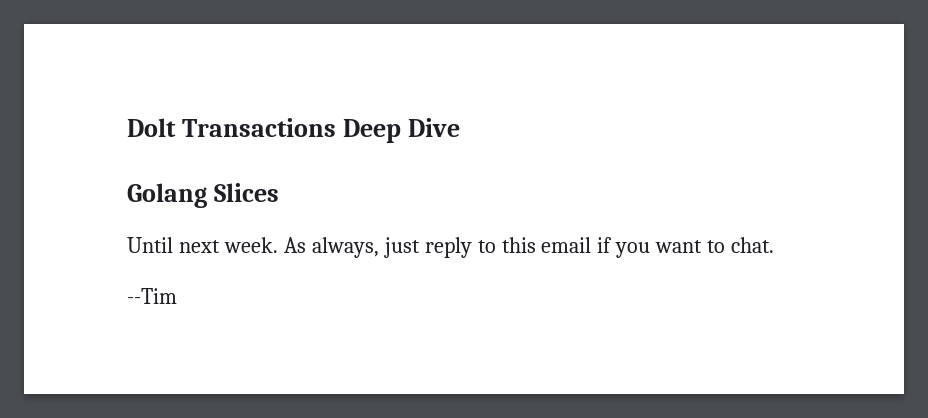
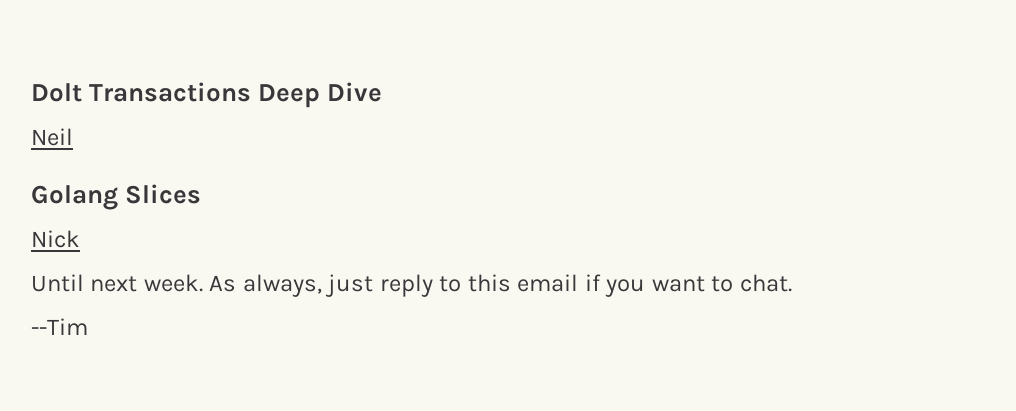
+ Neil
+ Nick

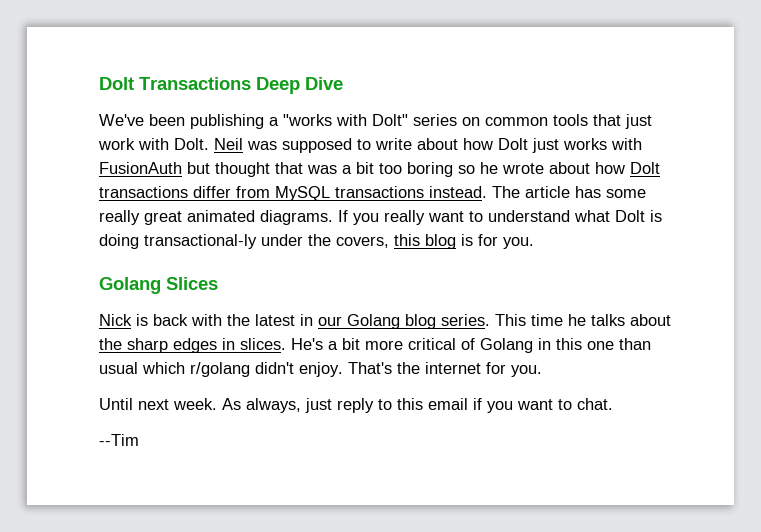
- Neil
+ We've been publishing a "works with Dolt" series on common tools that just work with Dolt. Neil was supposed to write about how Dolt just works with FusionAuth but thought that was a bit too boring so he wrote about how Dolt transactions differ from MySQL transactions instead. The article has some really great animated diagrams. If you really want to understand what Dolt is doing transactional-ly under the covers, this blog is for you.
  Golang Slices
- Nick
+ Nick is back with the latest in our Golang blog series. This time he talks about the sharp edges in slices. He's a bit more critical of Golang in this one than usual which r/golang didn't enjoy. That's the internet for you.

